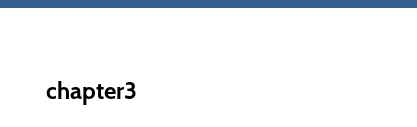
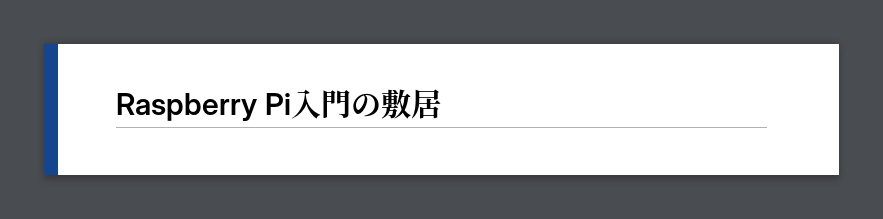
- chapter3
+ Raspberry Pi入門の敷居

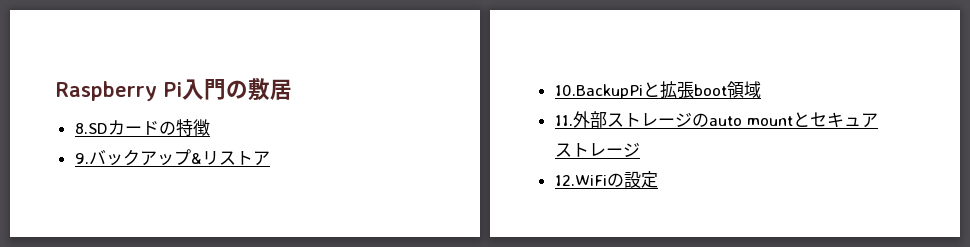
+ 8.SDカードの特徴
+ 9.バックアップ&リストア
+ 10.BackupPiと拡張boot領域
+ 11.外部ストレージのauto mountとセキュアストレージ
+ 12.WiFiの設定

